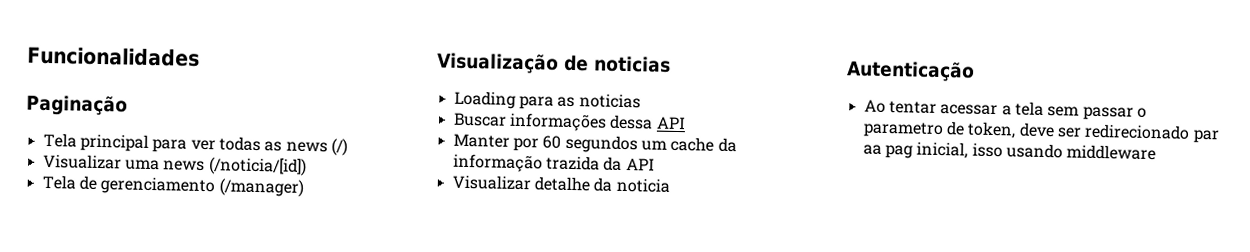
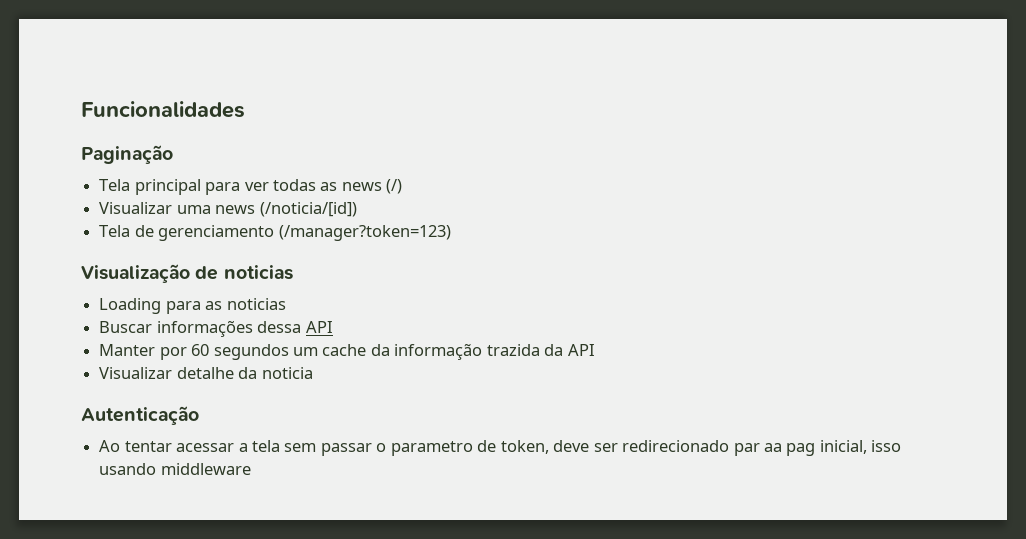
- Tela de gerenciamento (/manager)
+ Tela de gerenciamento (/manager?token=123)

